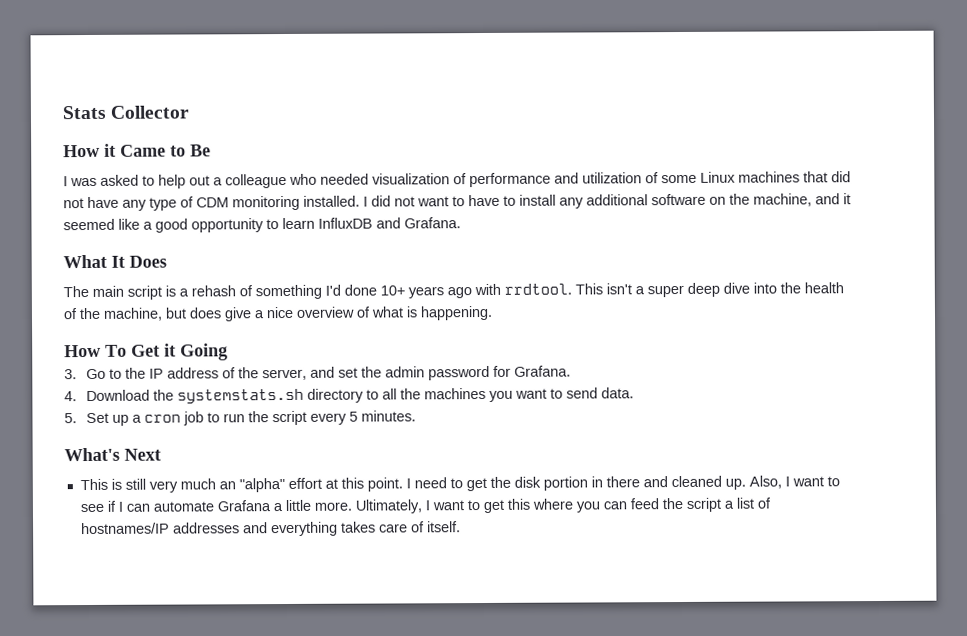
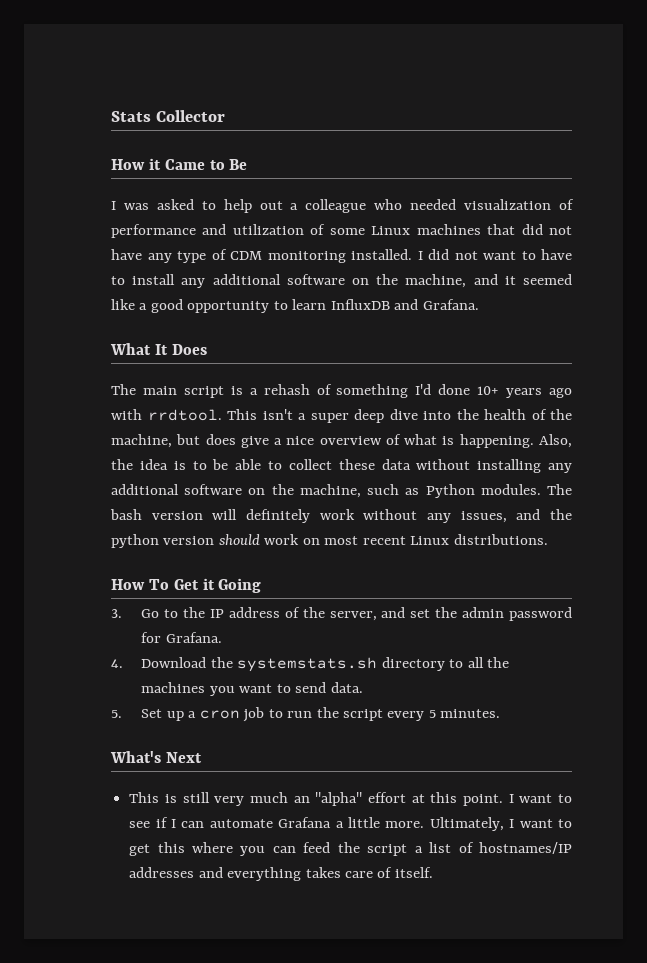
+ Also, the idea is to be able to collect these data without installing any additional software on the machine, such as Python modules. The bash version will definitely work without any issues, and the python version should work on most recent Linux distributions.
- I need to get the disk portion in there and cleaned up. Also, I want to see if I can automate Grafana a little more.
+ I want to see if I can automate Grafana a little more.

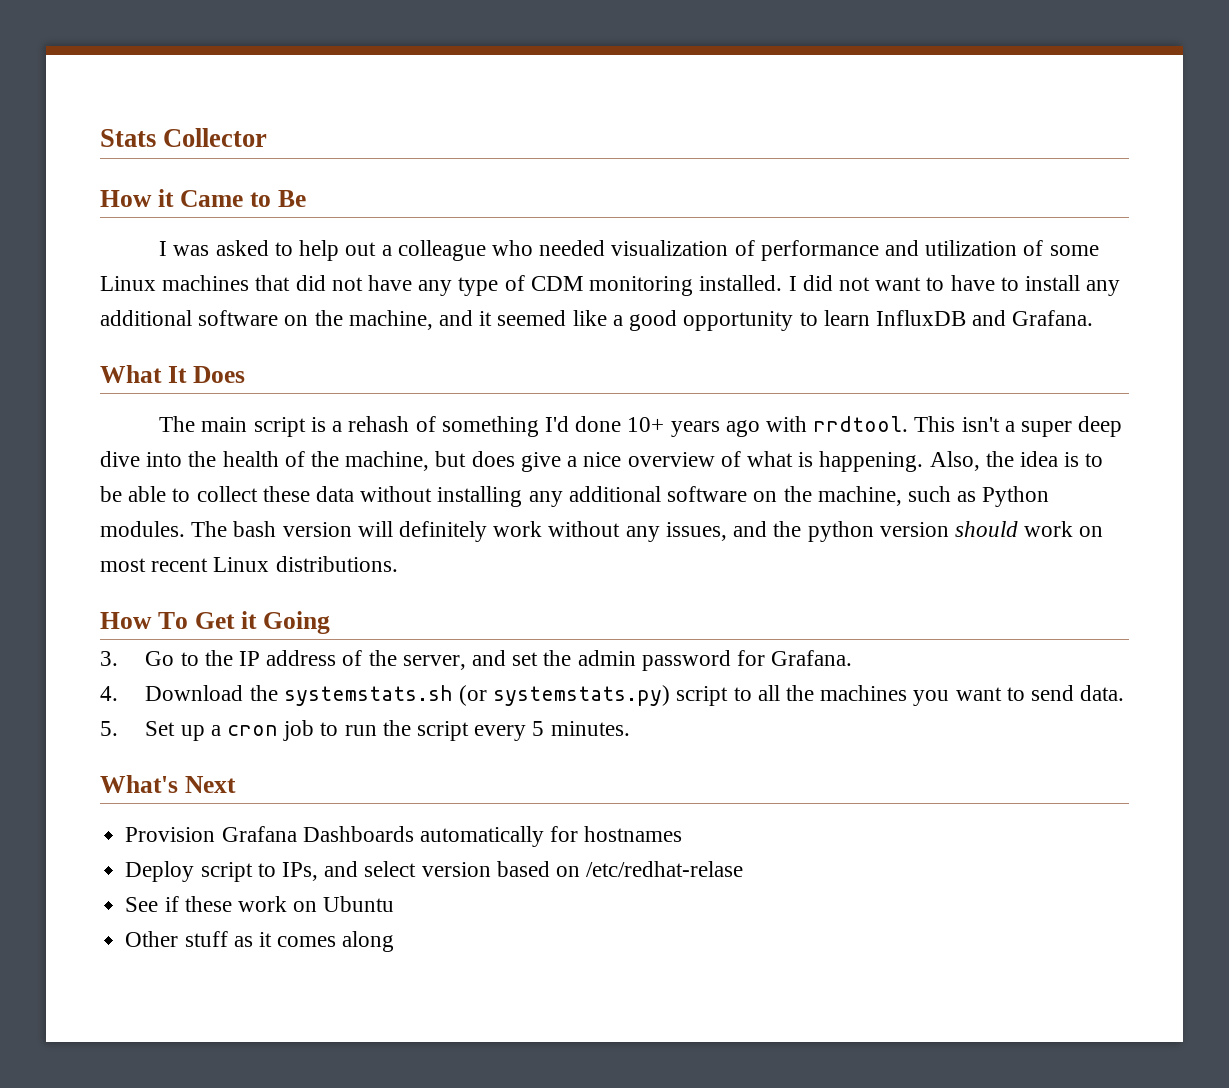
- 4. Download the systemstats.sh directory to all the machines you want to send data.
+ 4. Download the systemstats.sh (or systemstats.py) script to all the machines you want to send data.
- This is still very much an "alpha" effort at this point. I want to see if I can automate Grafana a little more. Ultimately, I want to get this where you can feed the script a list of hostnames/IP addresses and everything takes care of itself.
+ Provision Grafana Dashboards automatically for hostnames
+ Deploy script to IPs, and select version based on /etc/redhat-relase
+ See if these work on Ubuntu
+ Other stuff as it comes along

